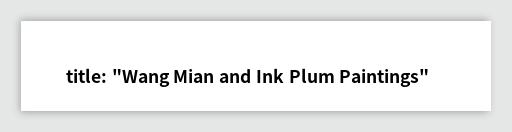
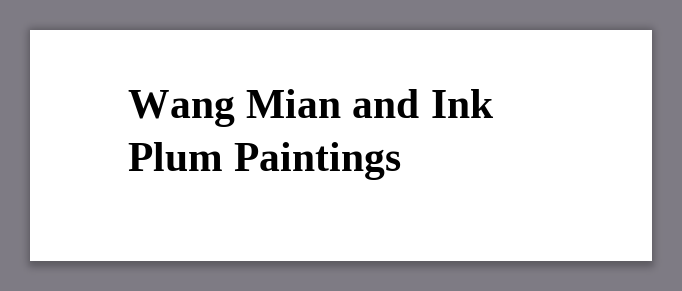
- title: "Wang Mian and Ink Plum Paintings"
+ Wang Mian and Ink Plum Paintings

